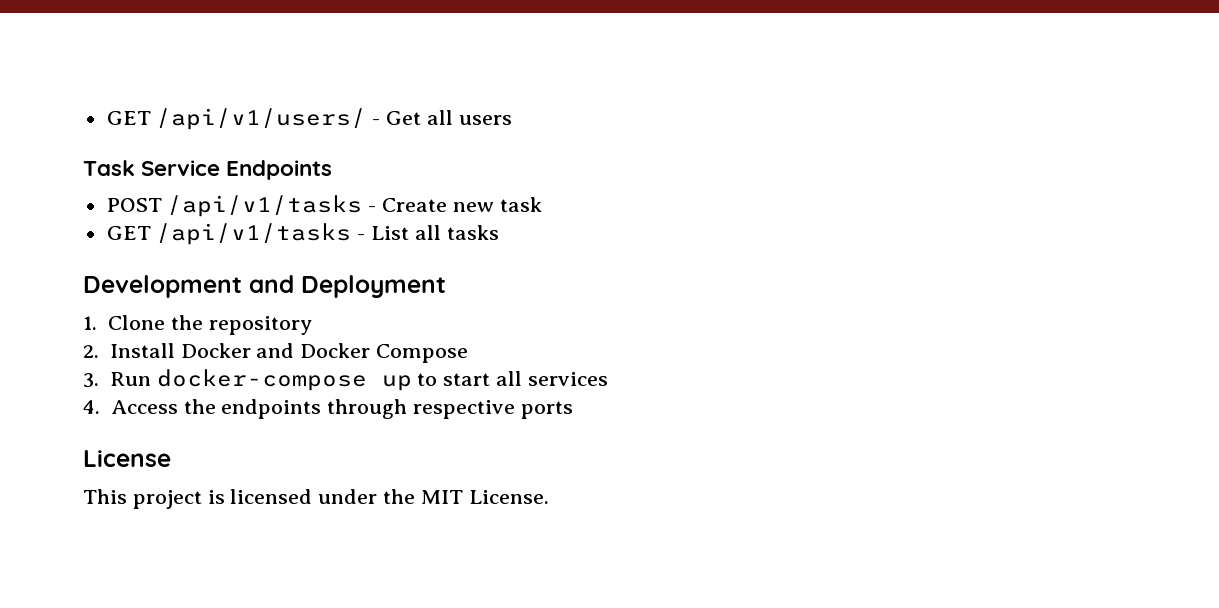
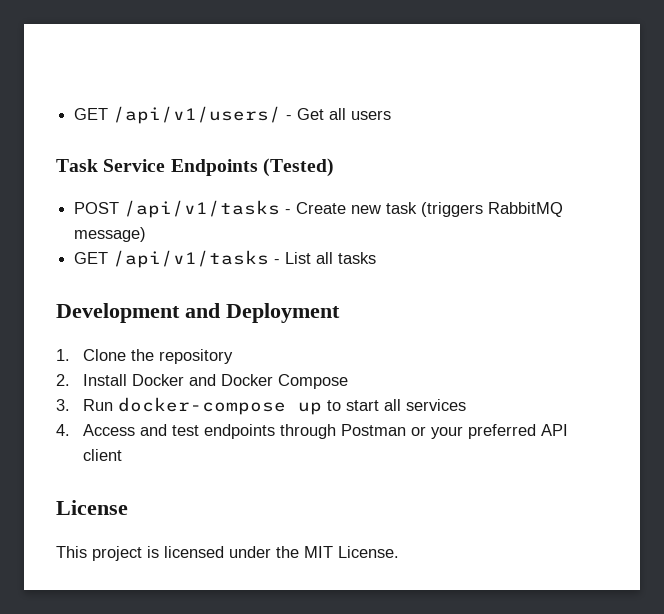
- Task Service Endpoints
+ Task Service Endpoints (Tested)
- POST /api/v1/tasks - Create new task
+ POST /api/v1/tasks - Create new task (triggers RabbitMQ message)
- 4. Access the endpoints through respective ports
+ 4. Access and test endpoints through Postman or your preferred API client

